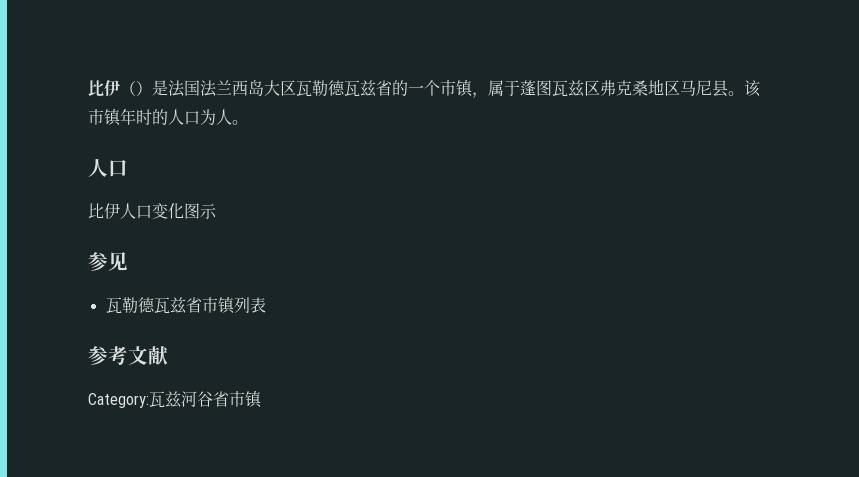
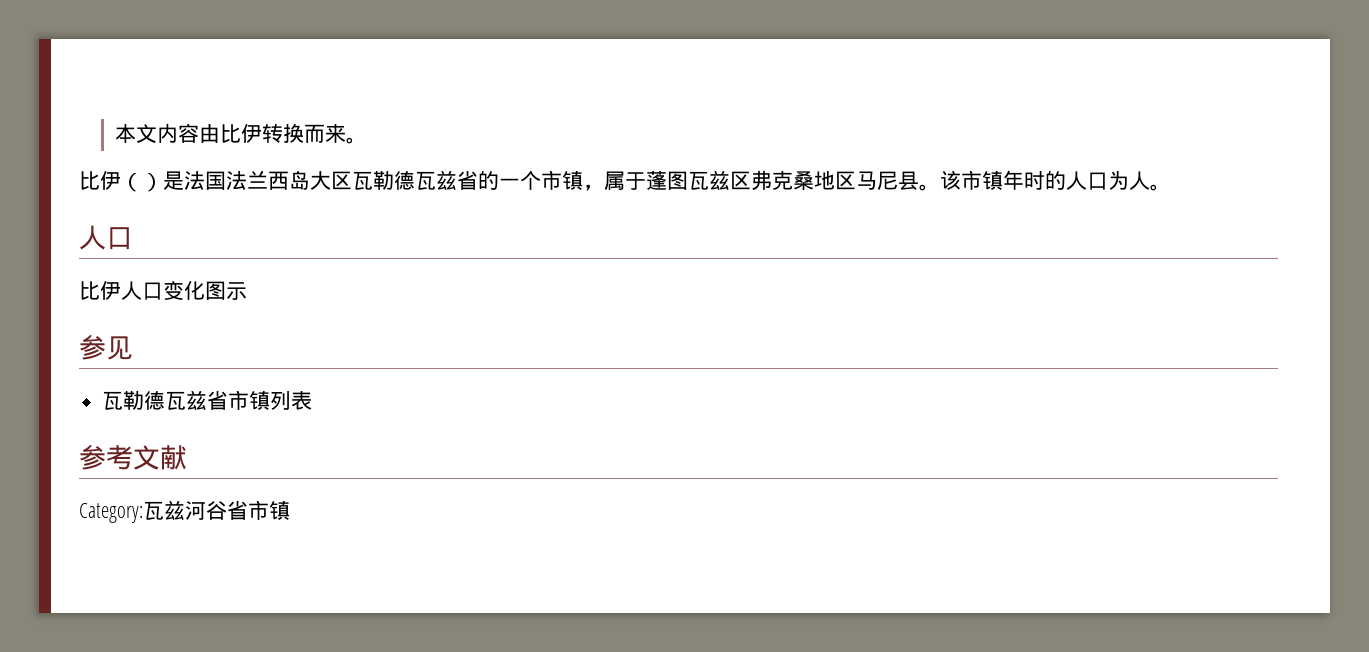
+ 本文内容由比伊转换而来。

